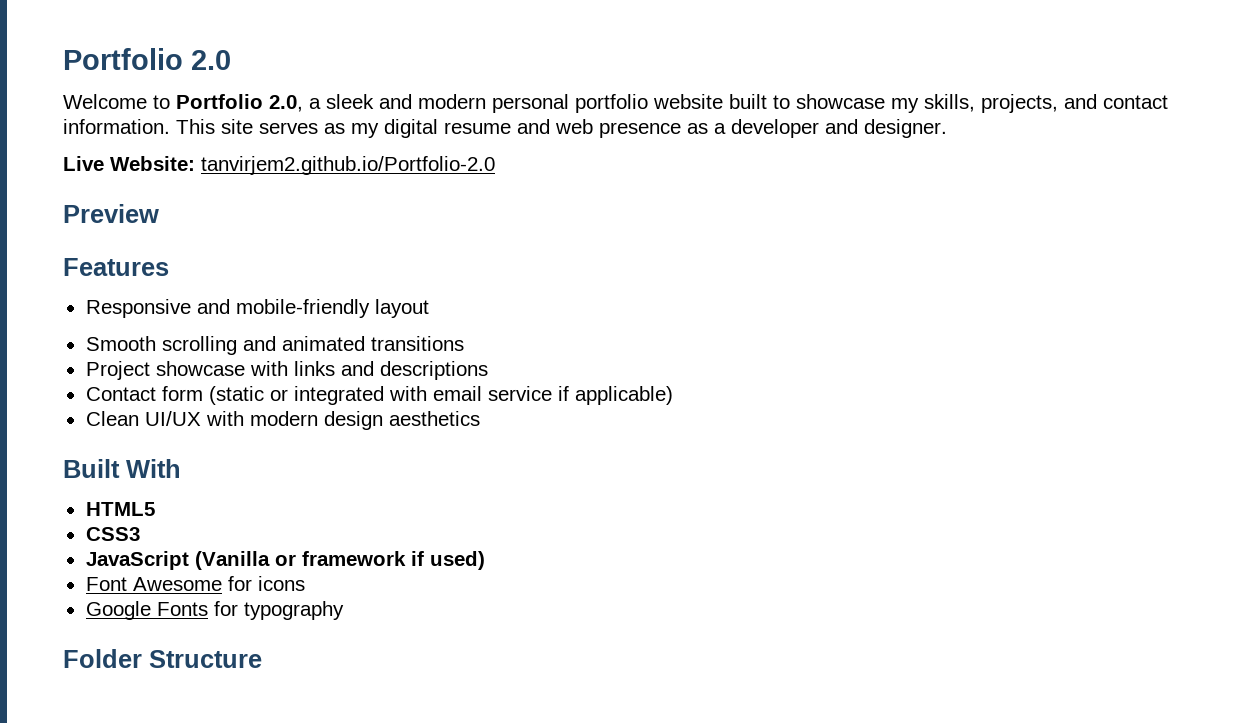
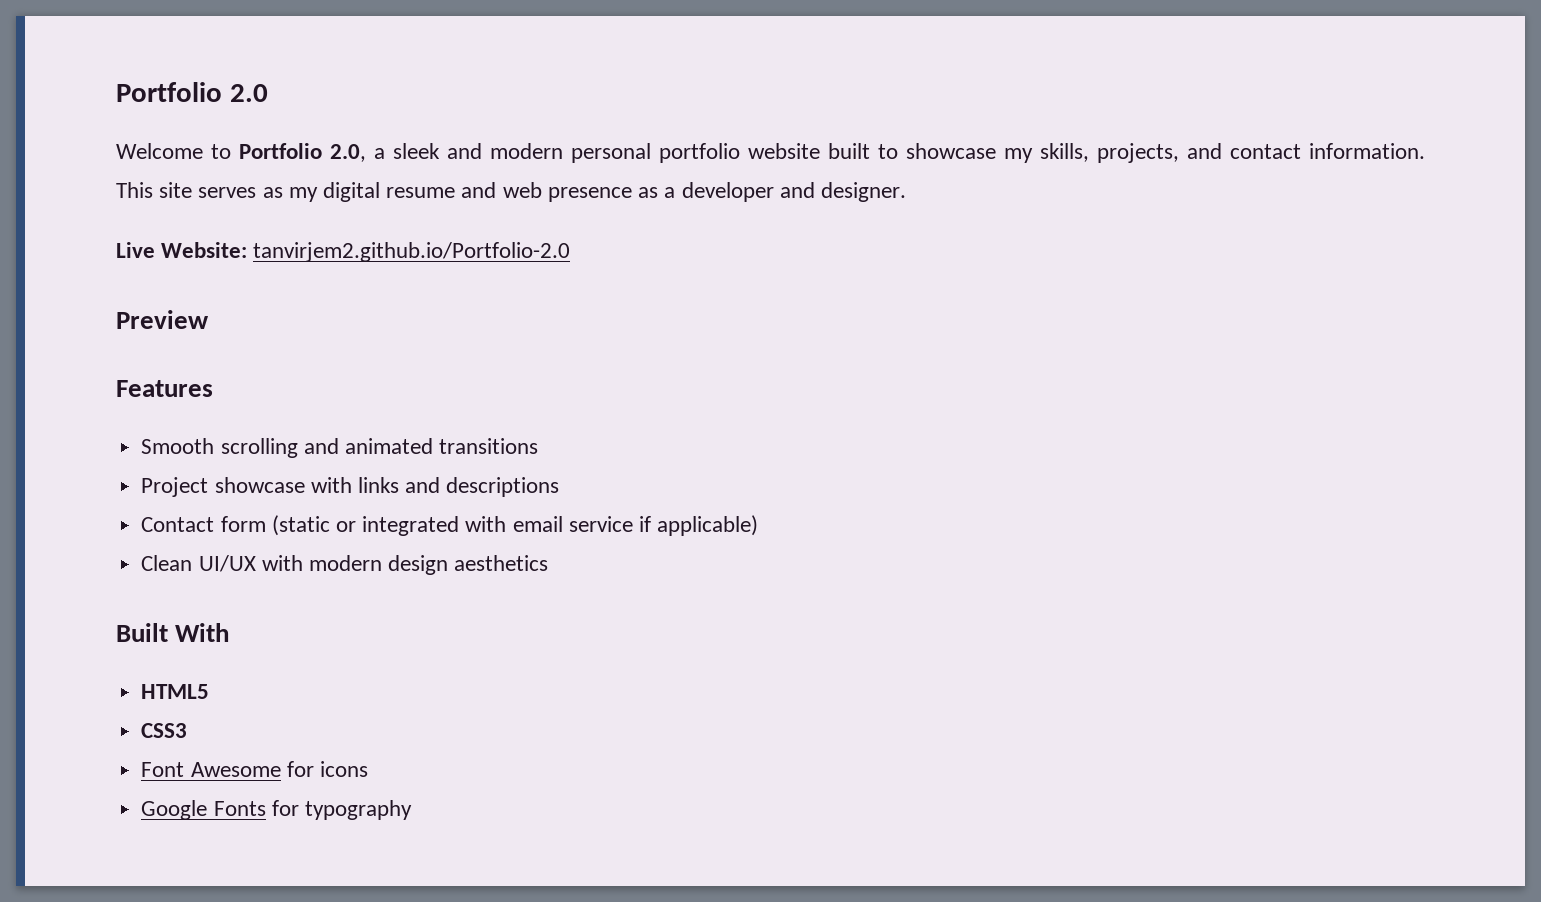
- Responsive and mobile-friendly layout
- JavaScript (Vanilla or framework if used)
- Folder Structure

